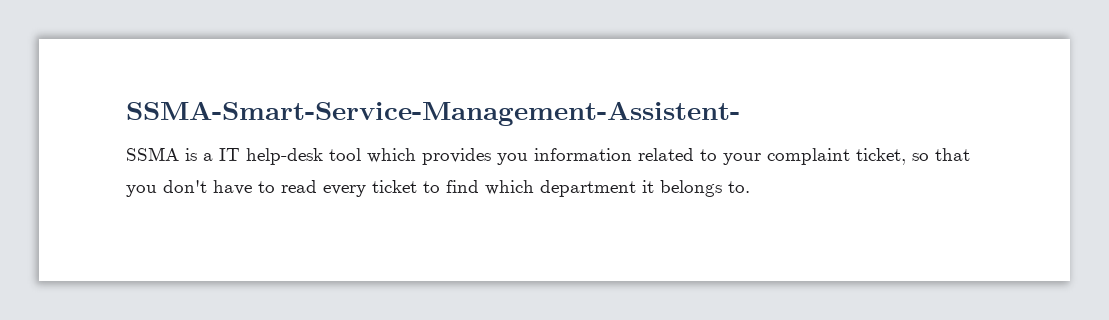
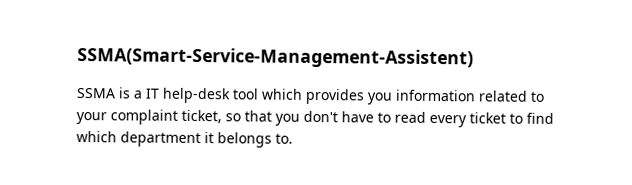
- SSMA-Smart-Service-Management-Assistent-
+ SSMA(Smart-Service-Management-Assistent)

